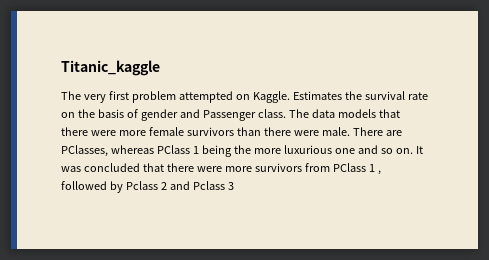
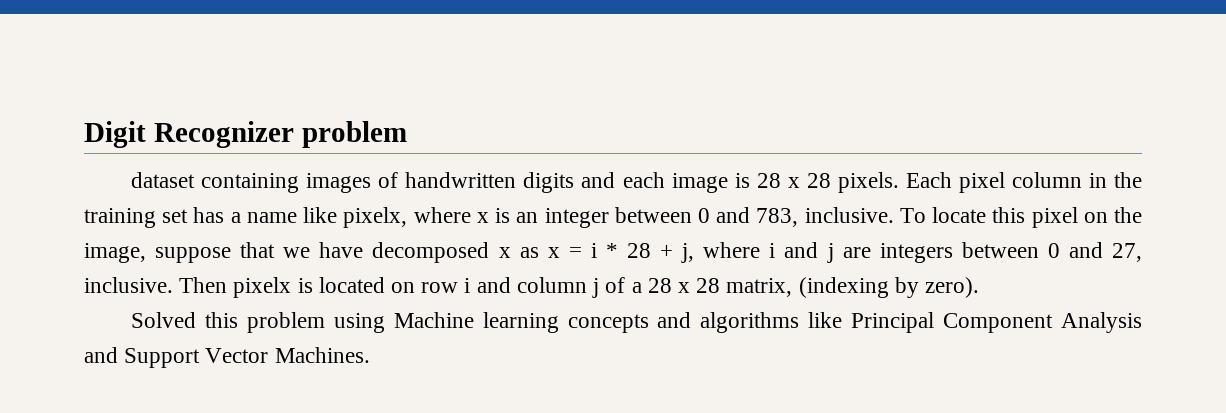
- Titanic_kaggle
- The very first problem attempted on Kaggle. Estimates the survival rate on the basis of gender and Passenger class. The data models that there were more female survivors than there were male. There are PClasses, whereas PClass 1 being the more luxurious one and so on. It was concluded that there were more survivors from PClass 1 , followed by Pclass 2 and Pclass 3
+ Digit Recognizer problem
+ dataset containing images of handwritten digits and each image is 28 x 28 pixels. Each pixel column in the training set has a name like pixelx, where x is an integer between 0 and 783, inclusive. To locate this pixel on the image, suppose that we have decomposed x as x = i * 28 + j, where i and j are integers between 0 and 27, inclusive. Then pixelx is located on row i and column j of a 28 x 28 matrix, (indexing by zero).
+ Solved this problem using Machine learning concepts and algorithms like Principal Component Analysis and Support Vector Machines.

